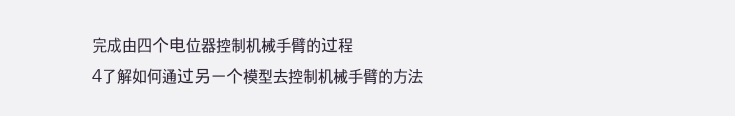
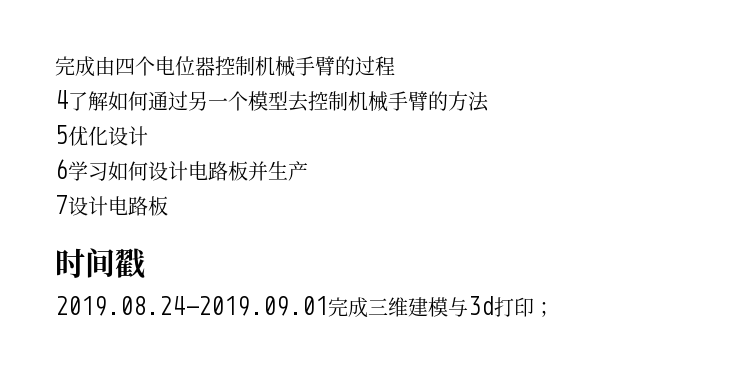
+ 5优化设计
+ 6学习如何设计电路板并生产
+ 7设计电路板
+ 时间戳
+ 2019.08.24-2019.09.01完成三维建模与3d打印；

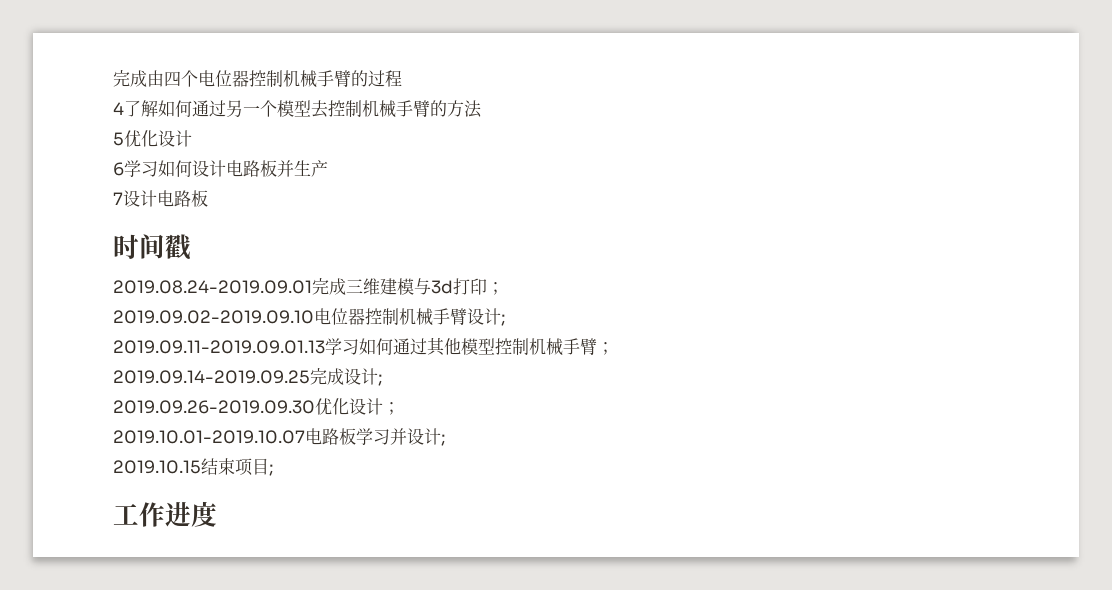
+ 2019.09.02-2019.09.10电位器控制机械手臂设计;
+ 2019.09.11-2019.09.01.13学习如何通过其他模型控制机械手臂；
+ 2019.09.14-2019.09.25完成设计;
+ 2019.09.26-2019.09.30优化设计；
+ 2019.10.01-2019.10.07电路板学习并设计;
+ 2019.10.15结束项目;
+ 工作进度

